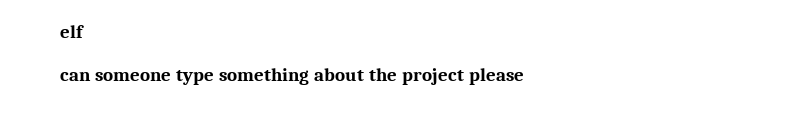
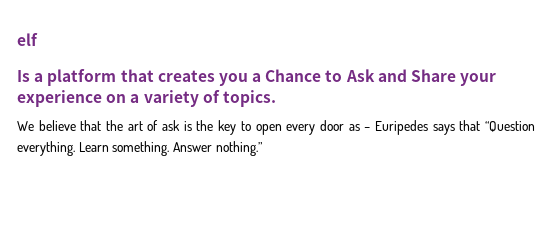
- can someone type something about the project please
+ Is a platform that creates you a Chance to Ask and Share your experience on a variety of topics.
+ We believe that the art of ask is the key to open every door as – Euripedes says that “Question everything. Learn something. Answer nothing.”

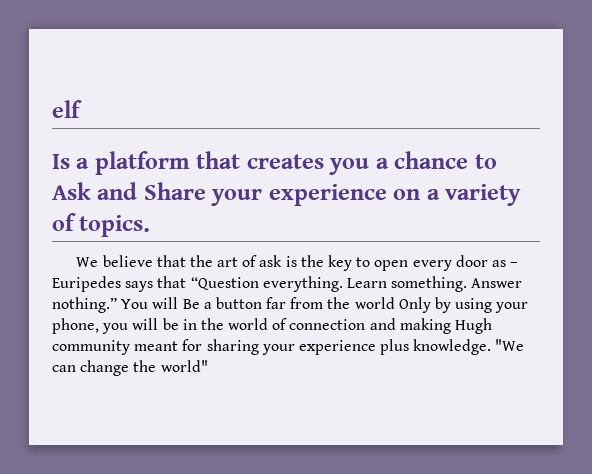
- Is a platform that creates you a Chance to Ask and Share your experience on a variety of topics.
+ Is a platform that creates you a chance to Ask and Share your experience on a variety of topics.
+ You will Be a button far from the world Only by using your phone, you will be in the world of connection and making Hugh community meant for sharing your experience plus knowledge. "We can change the world"

